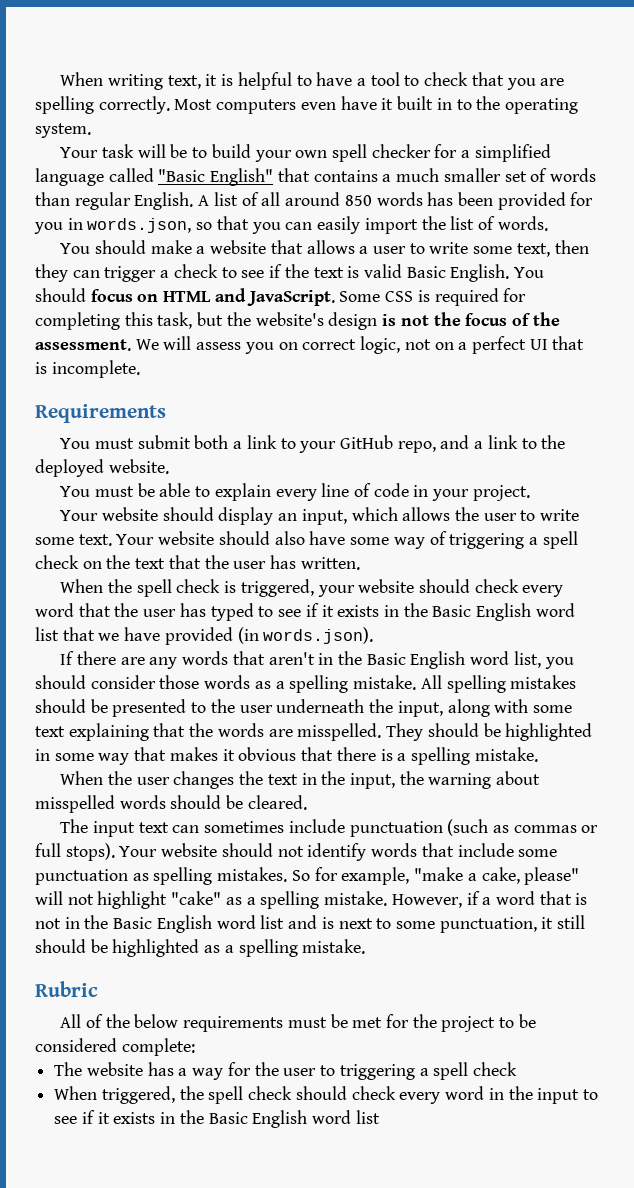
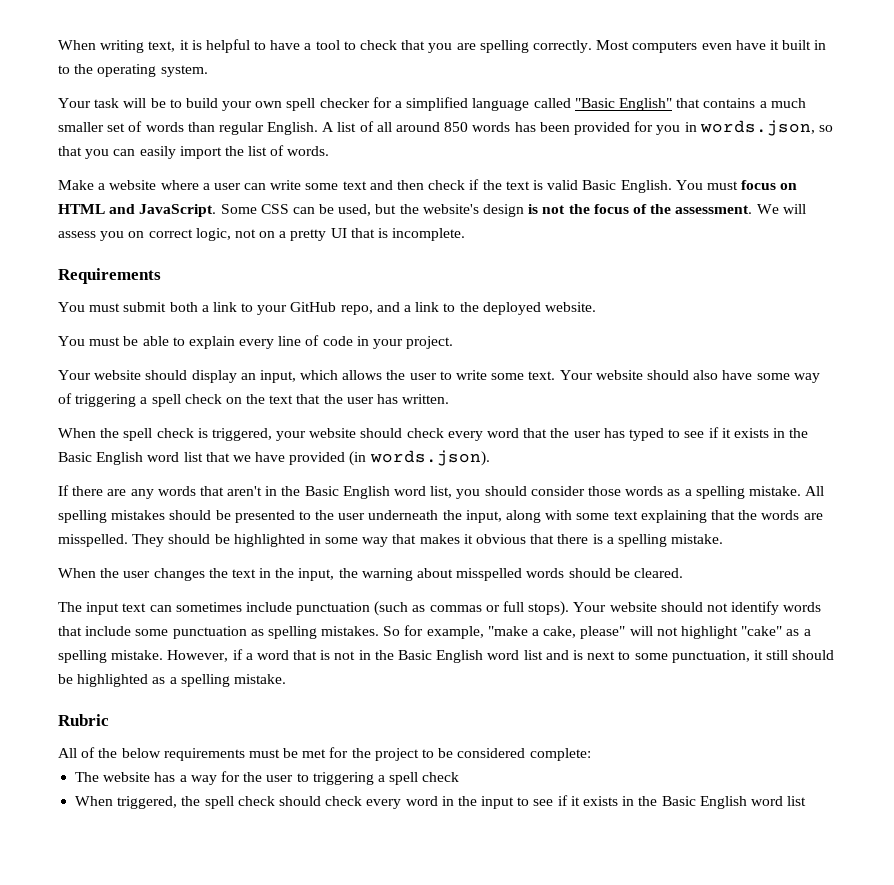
- You should make a website that allows a user to write some text, then they can trigger a check to see if the text is valid Basic English.
+ Make a website where a user can write some text and then check if the text is valid Basic English.
- You should focus on HTML and JavaScript.
+ You must focus on HTML and JavaScript.
- Some CSS is required for completing this task, but the website's design is not the focus of the assessment.
+ Some CSS can be used, but the website's design is not the focus of the assessment.
- We will assess you on correct logic, not on a perfect UI that is incomplete.
+ We will assess you on correct logic, not on a pretty UI that is incomplete.

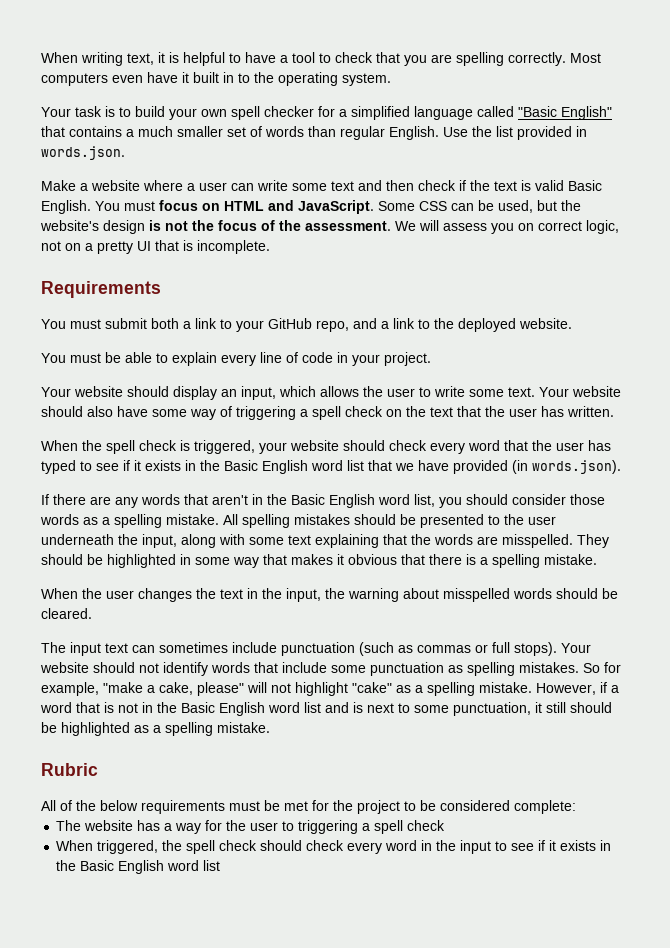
- Your task will be to build your own spell checker for a simplified language called "Basic English" that contains a much smaller set of words than regular English.
+ Your task is to build your own spell checker for a simplified language called "Basic English" that contains a much smaller set of words than regular English.
- A list of all around 850 words has been provided for you in words.json, so that you can easily import the list of words.
+ Use the list provided in words.json.

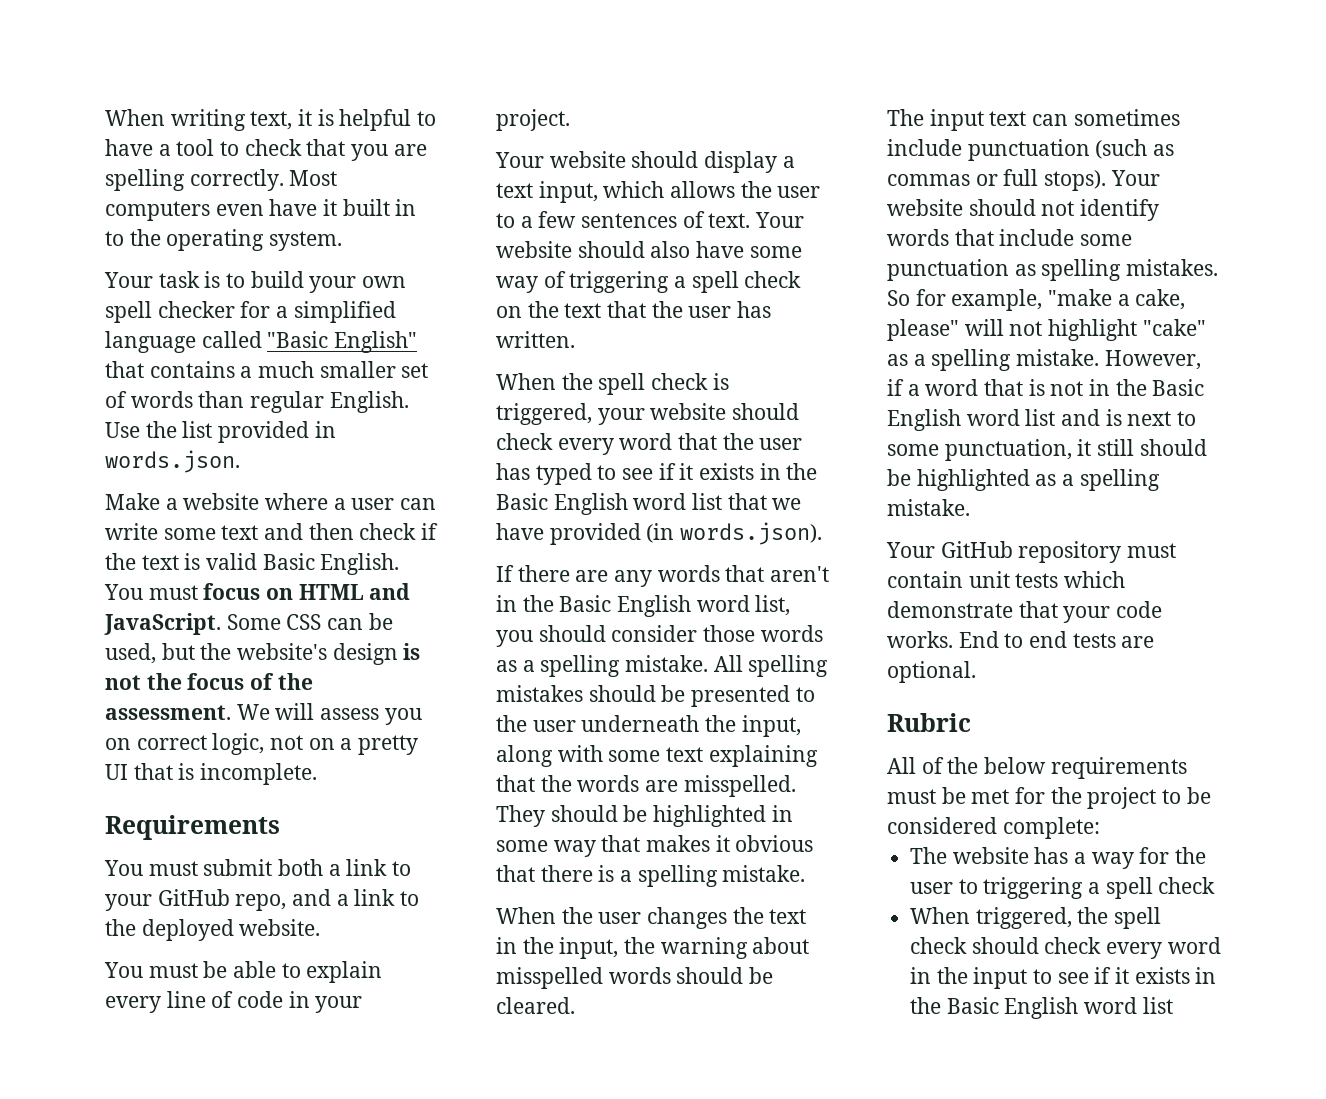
- Your website should display an input, which allows the user to write some text.
+ Your website should display a text input, which allows the user to a few sentences of text.
+ Your GitHub repository must contain unit tests which demonstrate that your code works. End to end tests are optional.

